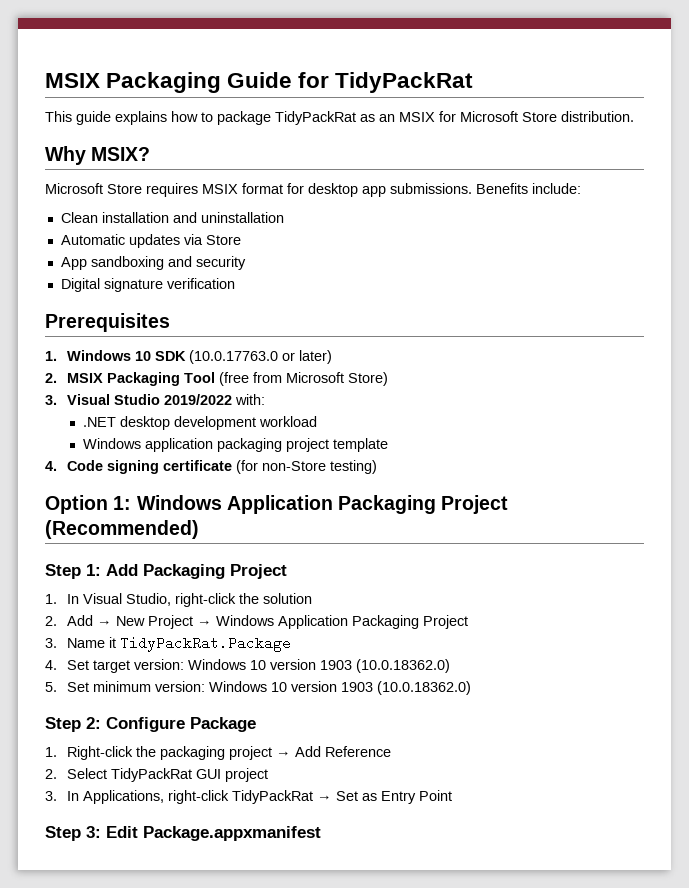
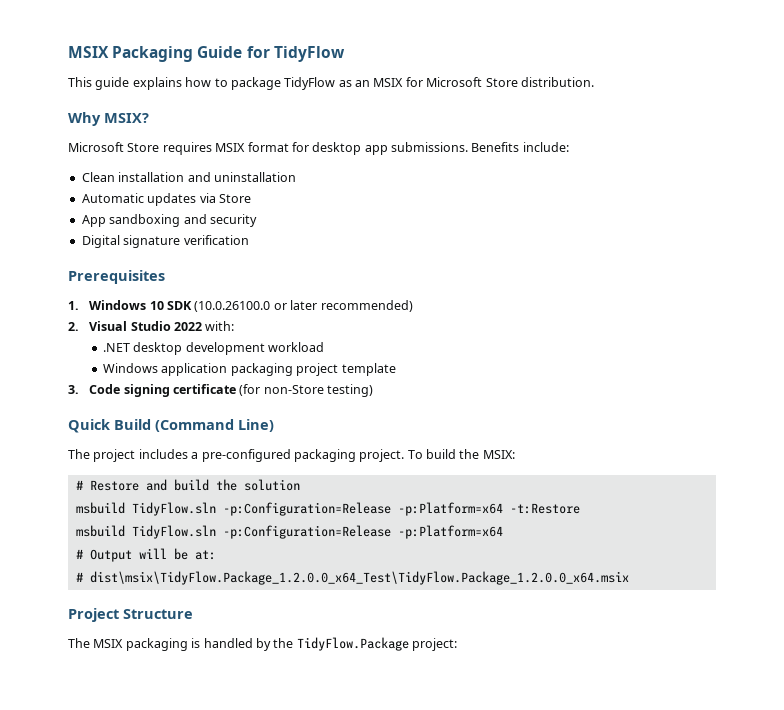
- MSIX Packaging Guide for TidyPackRat
+ MSIX Packaging Guide for TidyFlow
- This guide explains how to package TidyPackRat as an MSIX for Microsoft Store distribution.
+ This guide explains how to package TidyFlow as an MSIX for Microsoft Store distribution.
- 1. Windows 10 SDK (10.0.17763.0 or later)
- 2. MSIX Packaging Tool (free from Microsoft Store)
- 3. Visual Studio 2019/2022 with:
+ 1. Windows 10 SDK (10.0.26100.0 or later recommended)
+ 2. Visual Studio 2022 with:
- 4. Code signing certificate (for non-Store testing)
+ 3. Code signing certificate (for non-Store testing)
- Option 1: Windows Application Packaging Project (Recommended)
- Step 1: Add Packaging Project
- 1. In Visual Studio, right-click the solution
- 2. Add → New Project → Windows Application Packaging Project
- 3. Name it TidyPackRat.Package
- 4. Set target version: Windows 10 version 1903 (10.0.18362.0)
- 5. Set minimum version: Windows 10 version 1903 (10.0.18362.0)
- Step 2: Configure Package
- 1. Right-click the packaging project → Add Reference
- 2. Select TidyPackRat GUI project
- 3. In Applications, right-click TidyPackRat → Set as Entry Point
- Step 3: Edit Package.appxmanifest
+ Quick Build (Command Line)
+ The project includes a pre-configured packaging project. To build the MSIX:
+ # Restore and build the solution
+ msbuild TidyFlow.sln -p:Configuration=Release -p:Platform=x64 -t:Restore
+ msbuild TidyFlow.sln -p:Configuration=Release -p:Platform=x64
+ # Output will be at:
+ # dist\msix\TidyFlow.Package_1.2.0.0_x64_Test\TidyFlow.Package_1.2.0.0_x64.msix
+ Project Structure
+ The MSIX packaging is handled by the TidyFlow.Package project:

